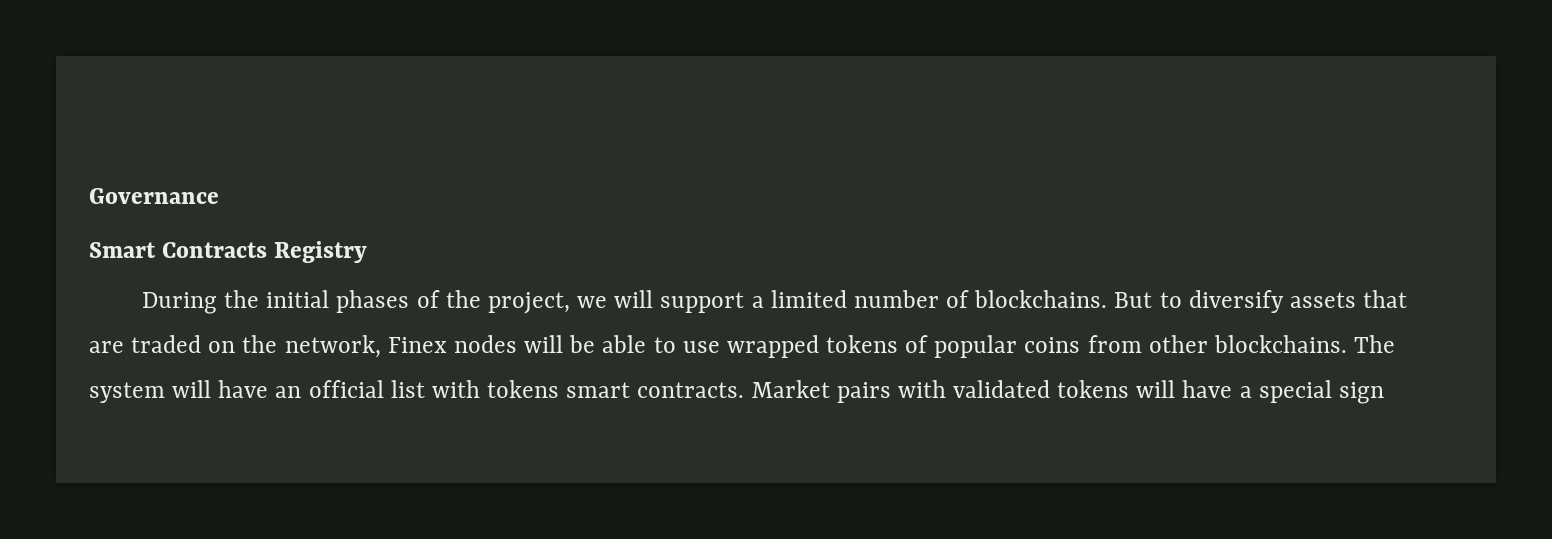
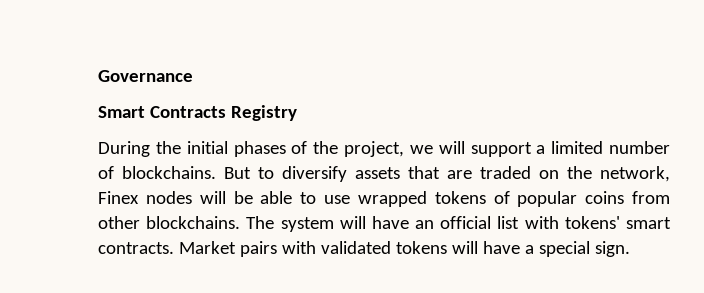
- The system will have an official list with tokens smart contracts.
+ The system will have an official list with tokens' smart contracts.
- Market pairs with validated tokens will have a special sign
+ Market pairs with validated tokens will have a special sign.

